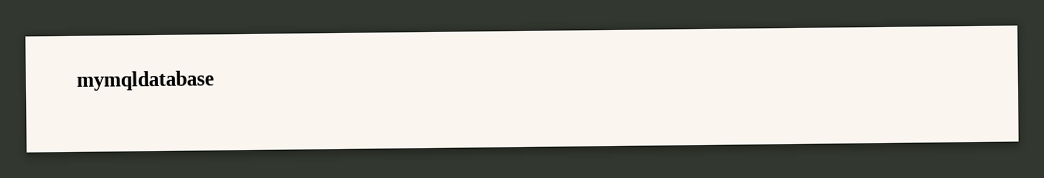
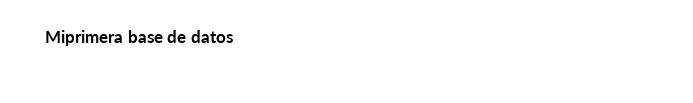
- mymqldatabase
+ Miprimera base de datos

